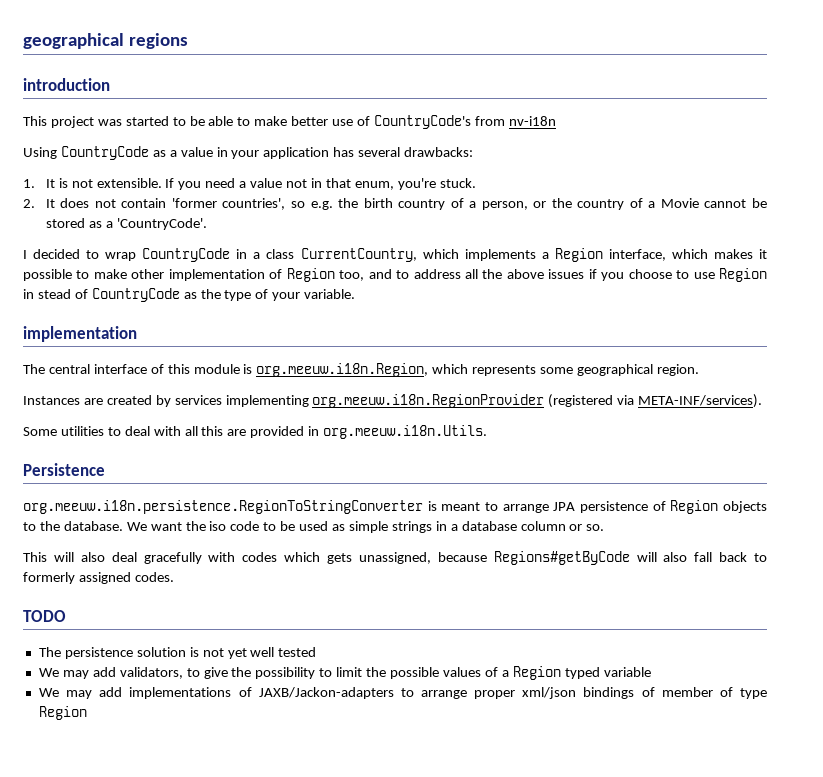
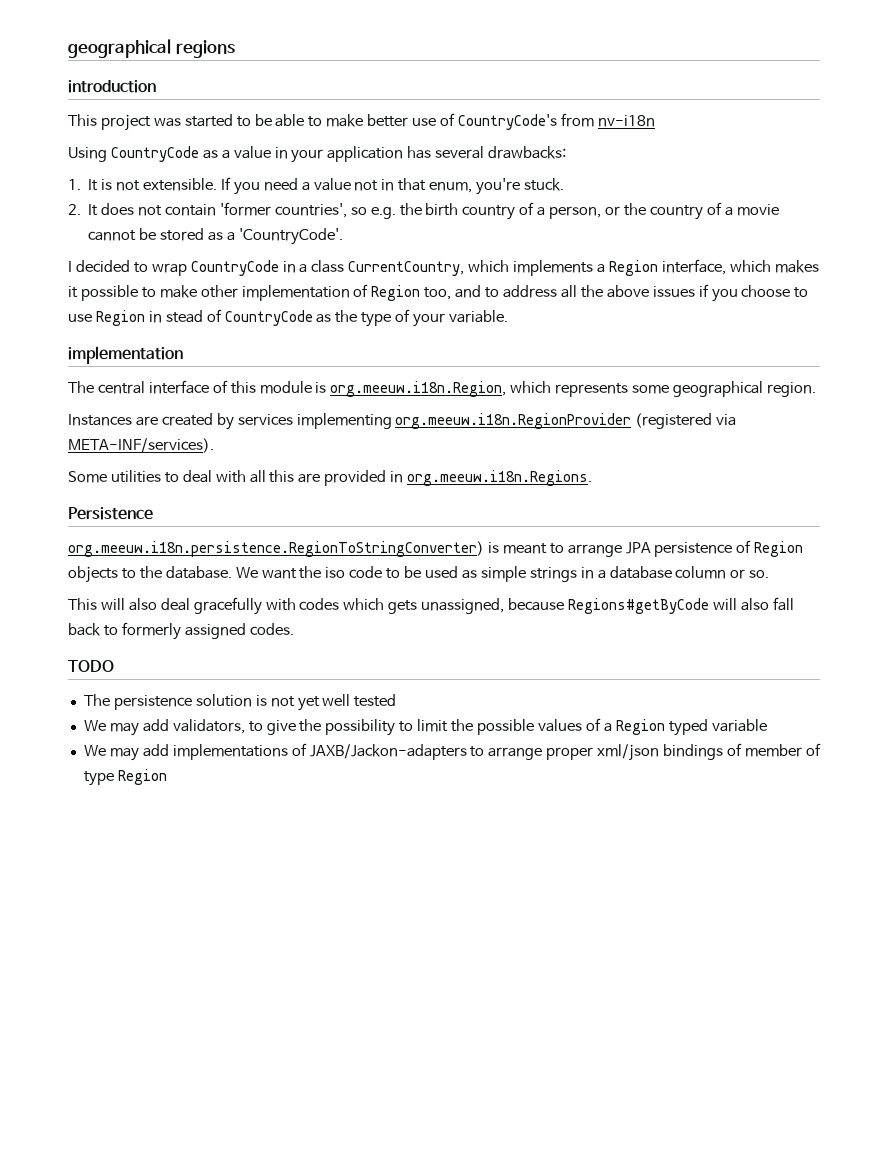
- 2. It does not contain 'former countries', so e.g. the birth country of a person, or the country of a Movie cannot be stored as a 'CountryCode'.
+ 2. It does not contain 'former countries', so e.g. the birth country of a person, or the country of a movie cannot be stored as a 'CountryCode'.
- Some utilities to deal with all this are provided in org.meeuw.i18n.Utils.
+ Some utilities to deal with all this are provided in org.meeuw.i18n.Regions.
- org.meeuw.i18n.persistence.RegionToStringConverter is meant to arrange JPA persistence of Region objects to the database.
+ org.meeuw.i18n.persistence.RegionToStringConverter) is meant to arrange JPA persistence of Region objects to the database.

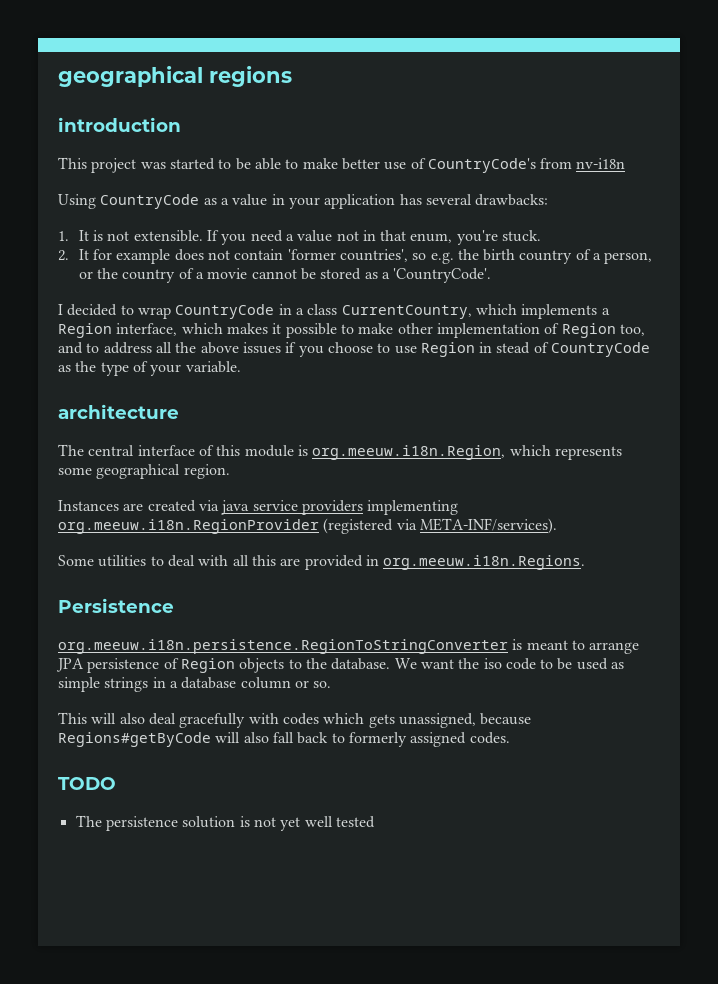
- 2. It does not contain 'former countries', so e.g. the birth country of a person, or the country of a movie cannot be stored as a 'CountryCode'.
+ 2. It for example does not contain 'former countries', so e.g. the birth country of a person, or the country of a movie cannot be stored as a 'CountryCode'.
  I decided to wrap CountryCode in a class CurrentCountry, which implements a Region interface, which makes it possible to make other implementation of Region too, and to address all the above issues if you choose to use Region in stead of CountryCode as the type of your variable.
- implementation
+ architecture
- Instances are created by services implementing org.meeuw.i18n.RegionProvider (registered via META-INF/services).
+ Instances are created via java service providers implementing org.meeuw.i18n.RegionProvider (registered via META-INF/services).
- org.meeuw.i18n.persistence.RegionToStringConverter) is meant to arrange JPA persistence of Region objects to the database.
+ org.meeuw.i18n.persistence.RegionToStringConverter is meant to arrange JPA persistence of Region objects to the database.
- We may add validators, to give the possibility to limit the possible values of a Region typed variable
- We may add implementations of JAXB/Jackon-adapters to arrange proper xml/json bindings of member of type Region

